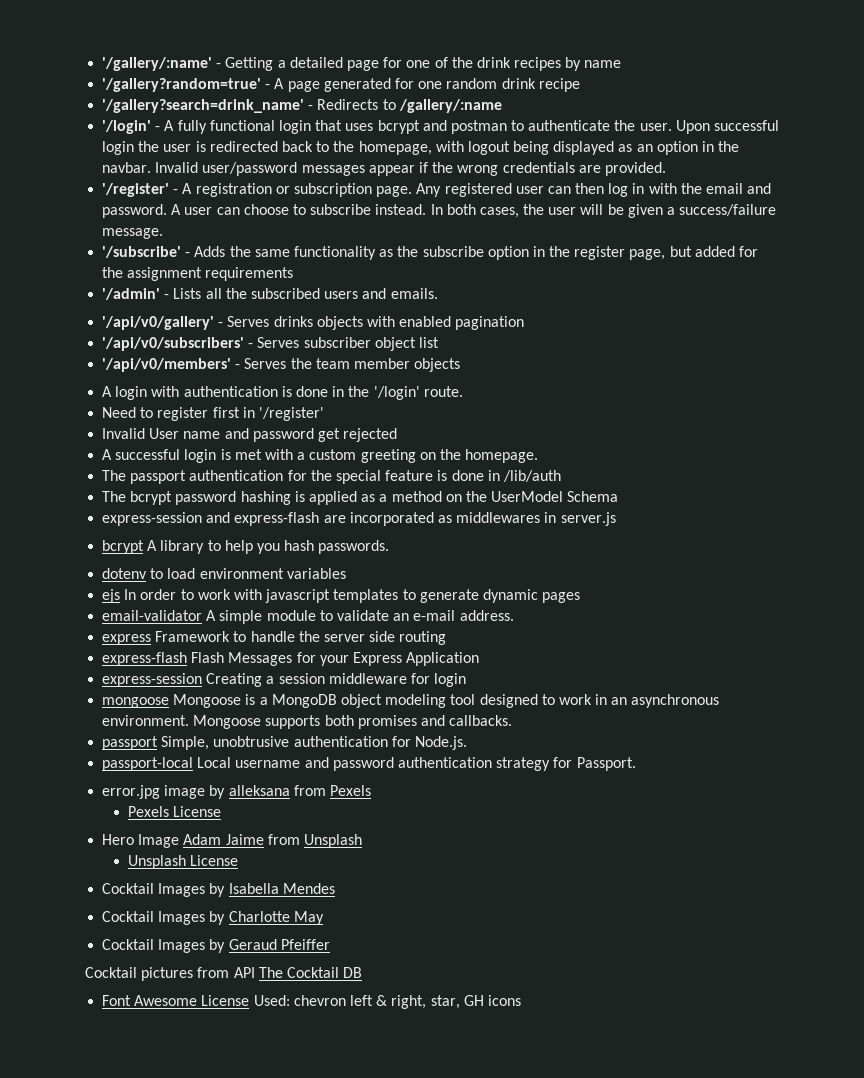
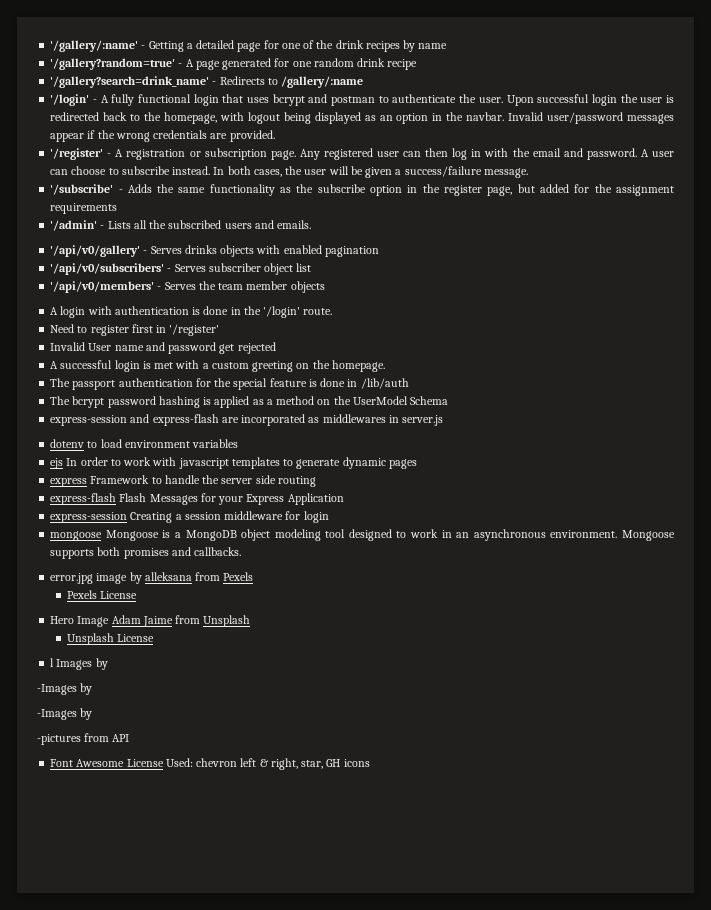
- bcrypt A library to help you hash passwords.
- email-validator A simple module to validate an e-mail address.
- passport Simple, unobtrusive authentication for Node.js.
- passport-local Local username and password authentication strategy for Passport.
- Cocktail Images by Isabella Mendes
- Cocktail Images by Charlotte May
- Cocktail Images by Geraud Pfeiffer
- Cocktail pictures from API The Cocktail DB
+ l Images by
+ -Images by
+ -Images by
+ -pictures from API

